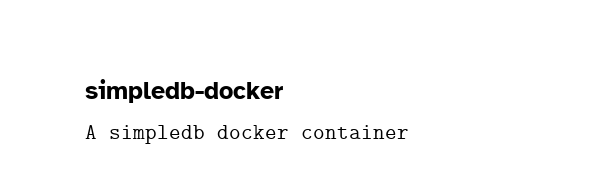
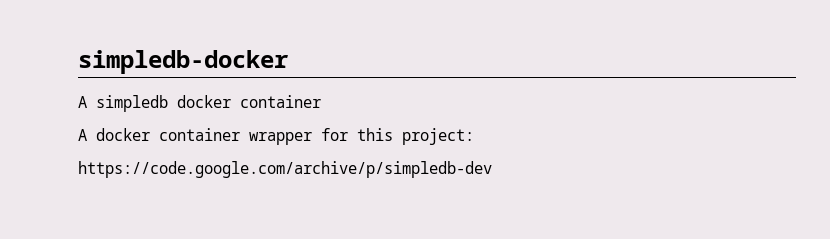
+ A docker container wrapper for this project:
+ https://code.google.com/archive/p/simpledb-dev

